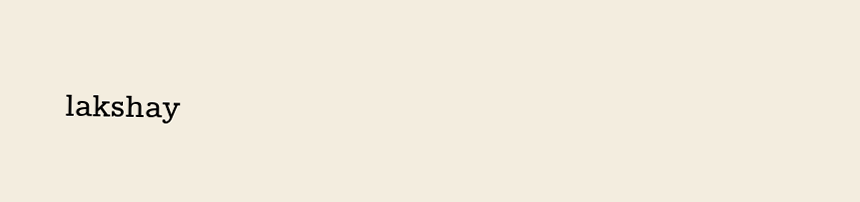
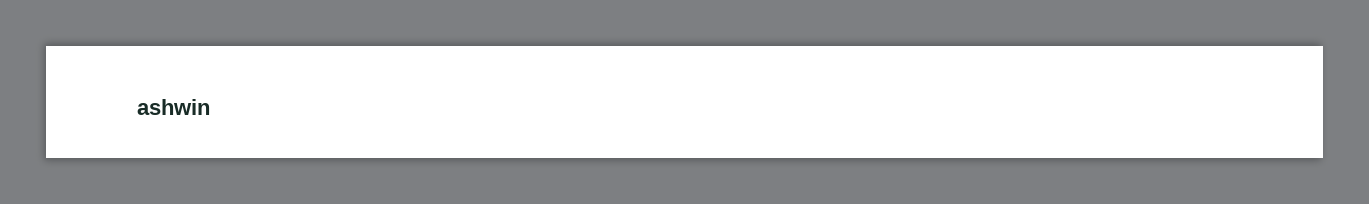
- lakshay
+ ashwin

